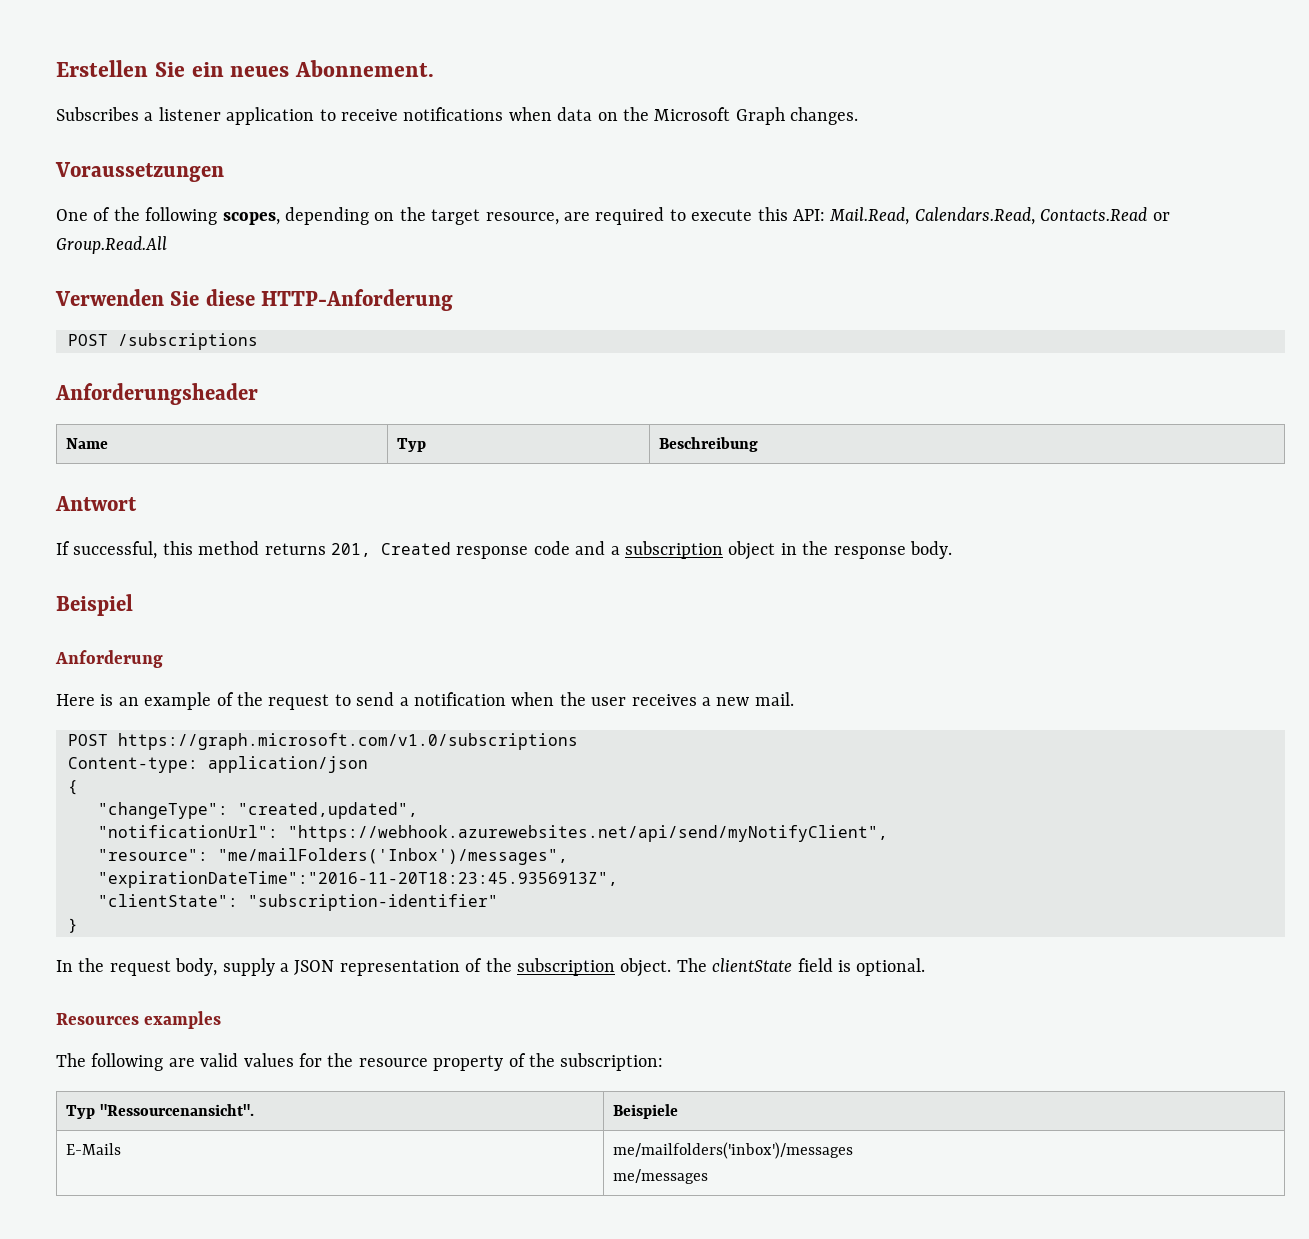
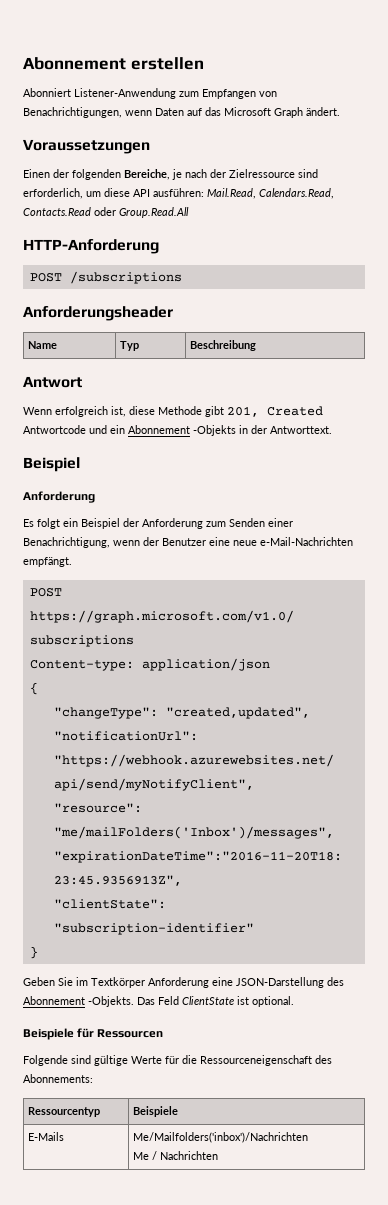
- Erstellen Sie ein neues Abonnement.
- Subscribes a listener application to receive notifications when data on the Microsoft Graph changes.
+ Abonnement erstellen
+ Abonniert Listener-Anwendung zum Empfangen von Benachrichtigungen, wenn Daten auf das Microsoft Graph ändert.
- One of the following scopes, depending on the target resource, are required to execute this API: Mail.Read, Calendars.Read, Contacts.Read or Group.Read.All
+ Einen der folgenden Bereiche, je nach der Zielressource sind erforderlich, um diese API ausführen: Mail.Read, Calendars.Read, Contacts.Read oder Group.Read.All
- Verwenden Sie diese HTTP-Anforderung
+ HTTP-Anforderung
- If successful, this method returns 201, Created response code and a subscription object in the response body.
+ Wenn erfolgreich ist, diese Methode gibt 201, Created Antwortcode und ein Abonnement -Objekts in der Antworttext.
  Beispiel
  Anforderung
- Here is an example of the request to send a notification when the user receives a new mail.
+ Es folgt ein Beispiel der Anforderung zum Senden einer Benachrichtigung, wenn der Benutzer eine neue e-Mail-Nachrichten empfängt.
- In the request body, supply a JSON representation of the subscription object. The clientState field is optional.
- Resources examples
- The following are valid values for the resource property of the subscription:
- Typ "Ressourcenansicht". | Beispiele
- E-Mails | me/mailfolders('inbox')/messages
- me/messages
+ Geben Sie im Textkörper Anforderung eine JSON-Darstellung des Abonnement -Objekts. Das Feld ClientState ist optional.
+ Beispiele für Ressourcen
+ Folgende sind gültige Werte für die Ressourceneigenschaft des Abonnements:
+ Ressourcentyp | Beispiele
+ E-Mails | Me/Mailfolders('inbox')/Nachrichten
+ Me / Nachrichten

